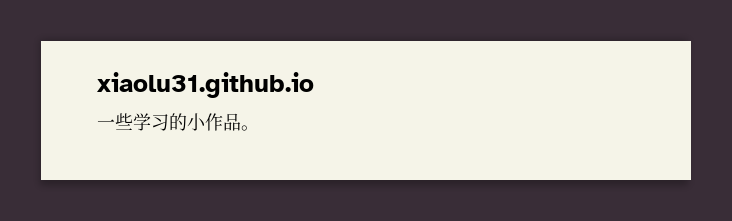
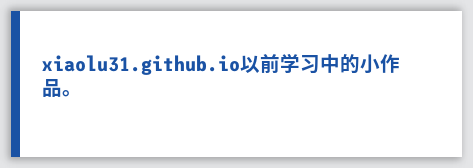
- xiaolu31.github.io
- 一些学习的小作品。
+ xiaolu31.github.io以前学习中的小作品。

